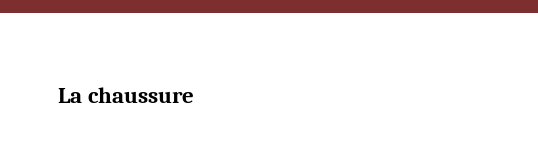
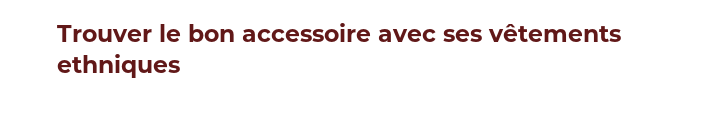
- La chaussure
+ Trouver le bon accessoire avec ses vêtements ethniques

